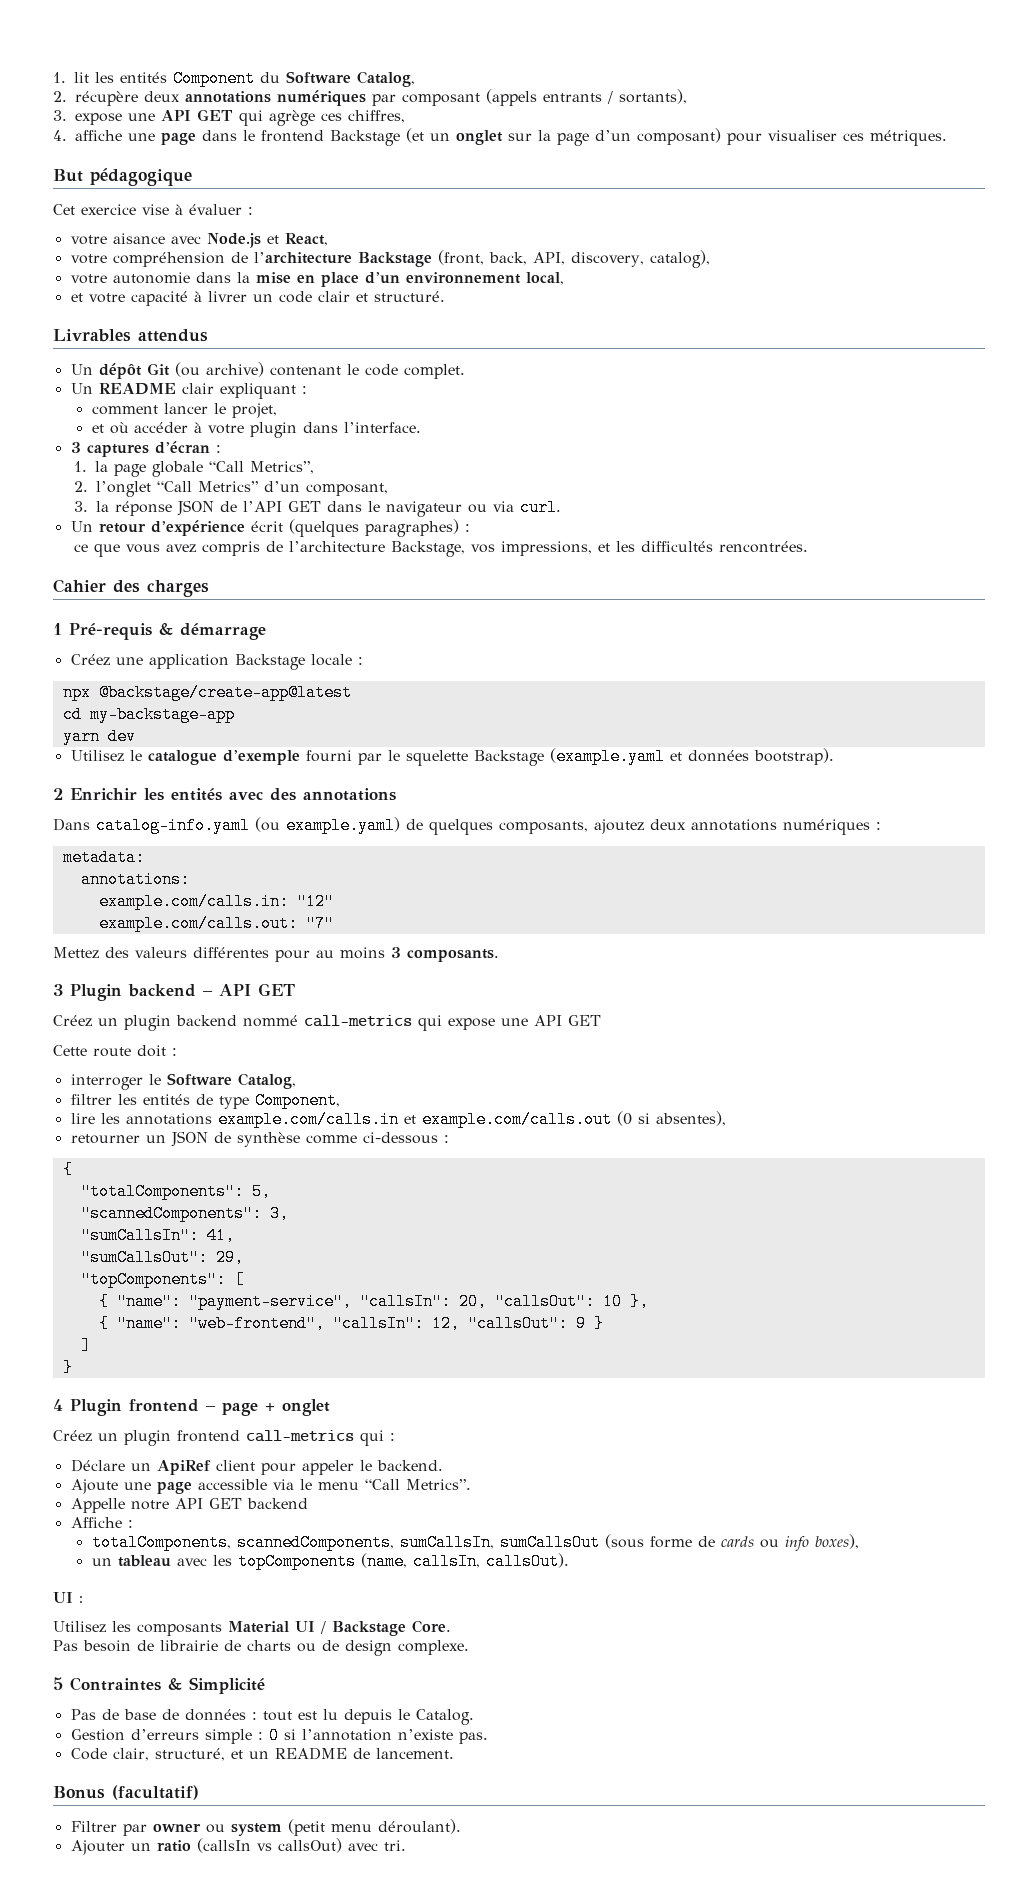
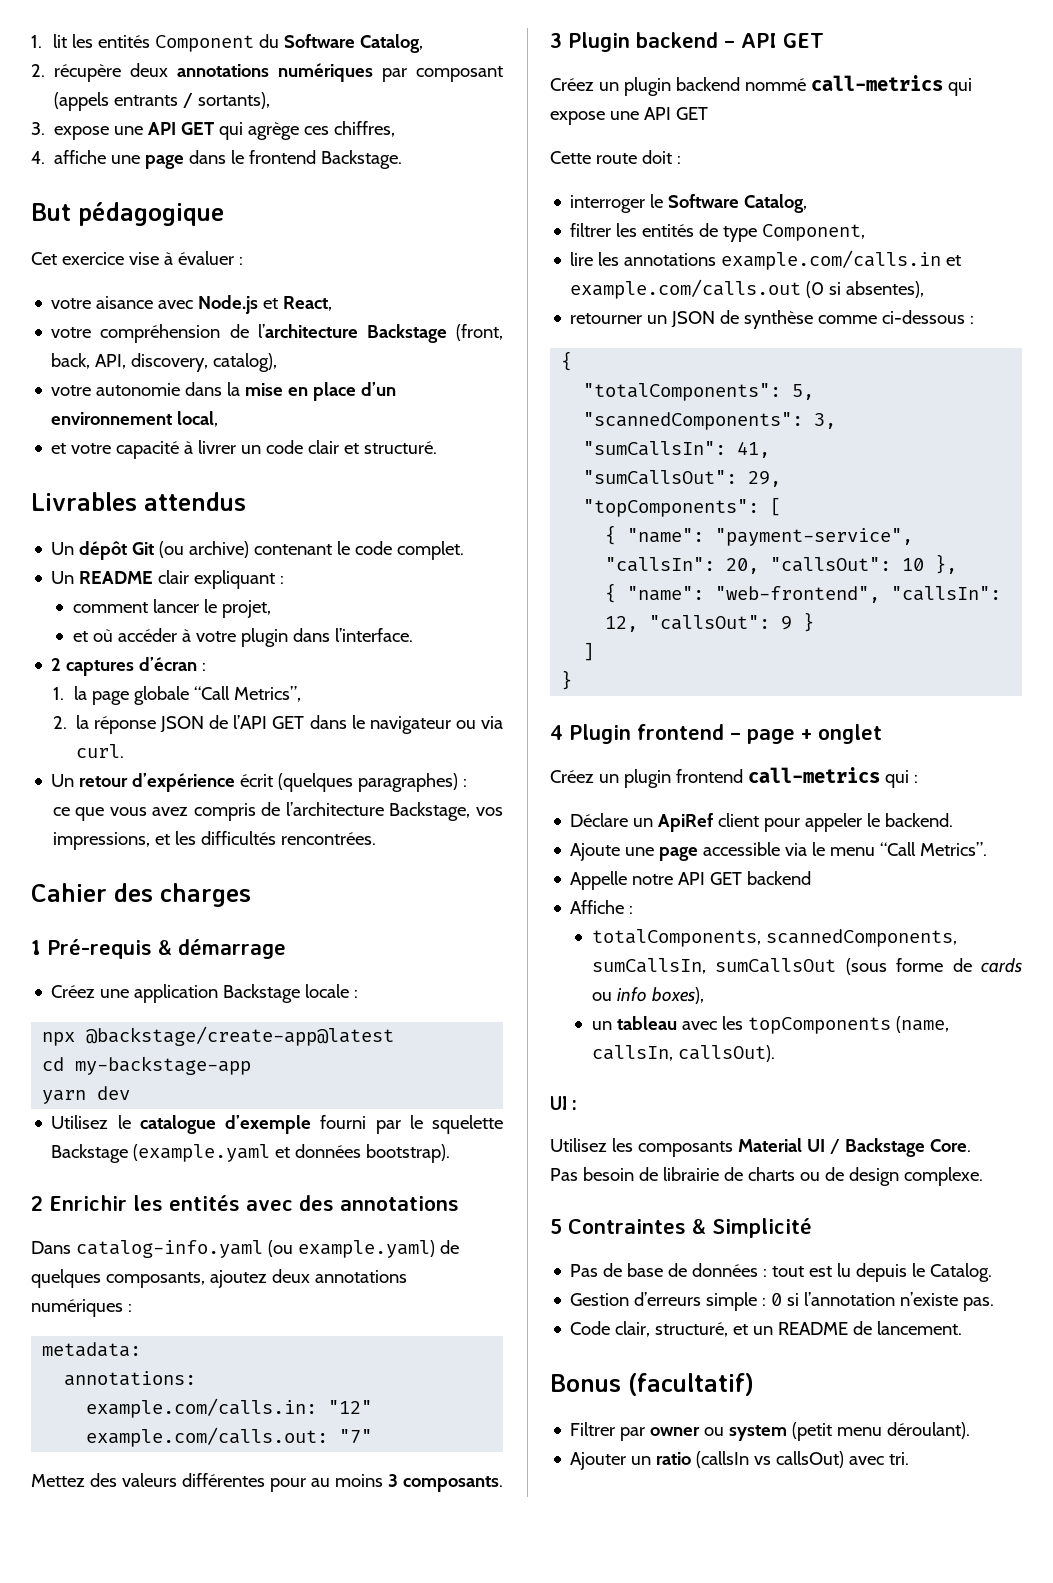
- 4. affiche une page dans le frontend Backstage (et un onglet sur la page d’un composant) pour visualiser ces métriques.
+ 4. affiche une page dans le frontend Backstage.
- 3 captures d’écran :
+ 2 captures d’écran :
- 2. l’onglet “Call Metrics” d’un composant,
- 3. la réponse JSON de l’API GET dans le navigateur ou via curl.
+ 2. la réponse JSON de l’API GET dans le navigateur ou via curl.

